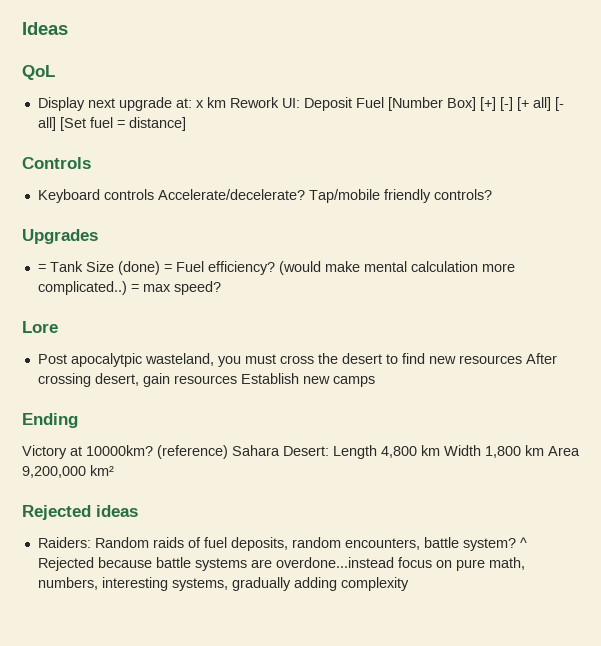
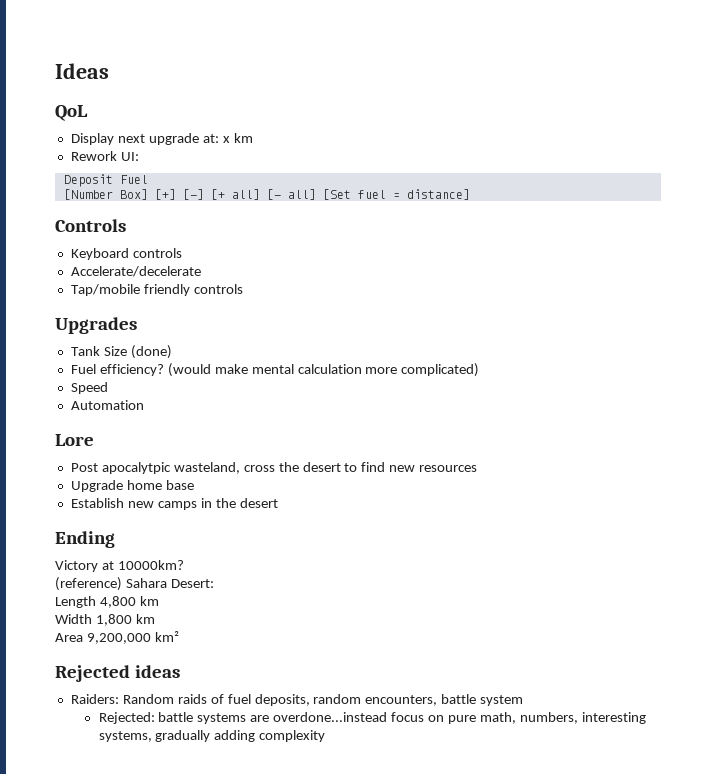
- Display next upgrade at: x km Rework UI: Deposit Fuel [Number Box] [+] [-] [+ all] [- all] [Set fuel = distance]
+ Display next upgrade at: x km
+ Rework UI:
+ Deposit Fuel
+ [Number Box] [+] [-] [+ all] [- all] [Set fuel = distance]
- Keyboard controls Accelerate/decelerate? Tap/mobile friendly controls?
+ Keyboard controls
+ Accelerate/decelerate
+ Tap/mobile friendly controls
- = Tank Size (done) = Fuel efficiency?
+ Tank Size (done)
+ Fuel efficiency?
- (would make mental calculation more complicated..) = max speed?
+ (would make mental calculation more complicated)
+ Speed
+ Automation
- Post apocalytpic wasteland, you must cross the desert to find new resources After crossing desert, gain resources Establish new camps
+ Post apocalytpic wasteland, cross the desert to find new resources
+ Upgrade home base
+ Establish new camps in the desert
- Victory at 10000km? (reference) Sahara Desert: Length 4,800 km Width 1,800 km Area 9,200,000 km²
+ Victory at 10000km?
+ (reference) Sahara Desert:
+ Length 4,800 km
+ Width 1,800 km
+ Area 9,200,000 km²
- Raiders: Random raids of fuel deposits, random encounters, battle system? ^ Rejected because battle systems are overdone...instead focus on pure math, numbers, interesting systems, gradually adding complexity
+ Raiders: Random raids of fuel deposits, random encounters, battle system
+ Rejected: battle systems are overdone...instead focus on pure math, numbers, interesting systems, gradually adding complexity

